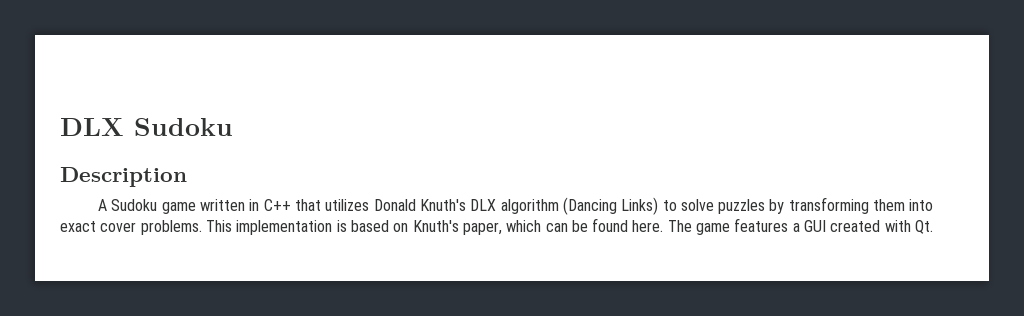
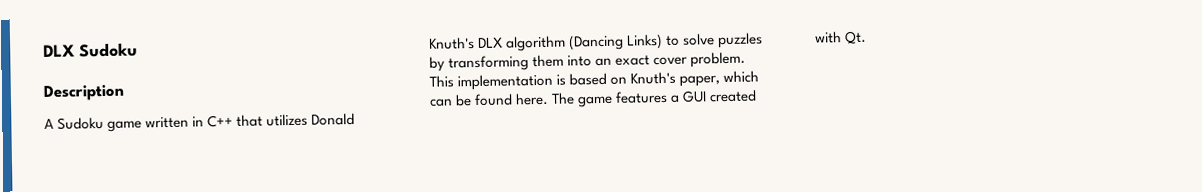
- A Sudoku game written in C++ that utilizes Donald Knuth's DLX algorithm (Dancing Links) to solve puzzles by transforming them into exact cover problems.
+ A Sudoku game written in C++ that utilizes Donald Knuth's DLX algorithm (Dancing Links) to solve puzzles by transforming them into an exact cover problem.

